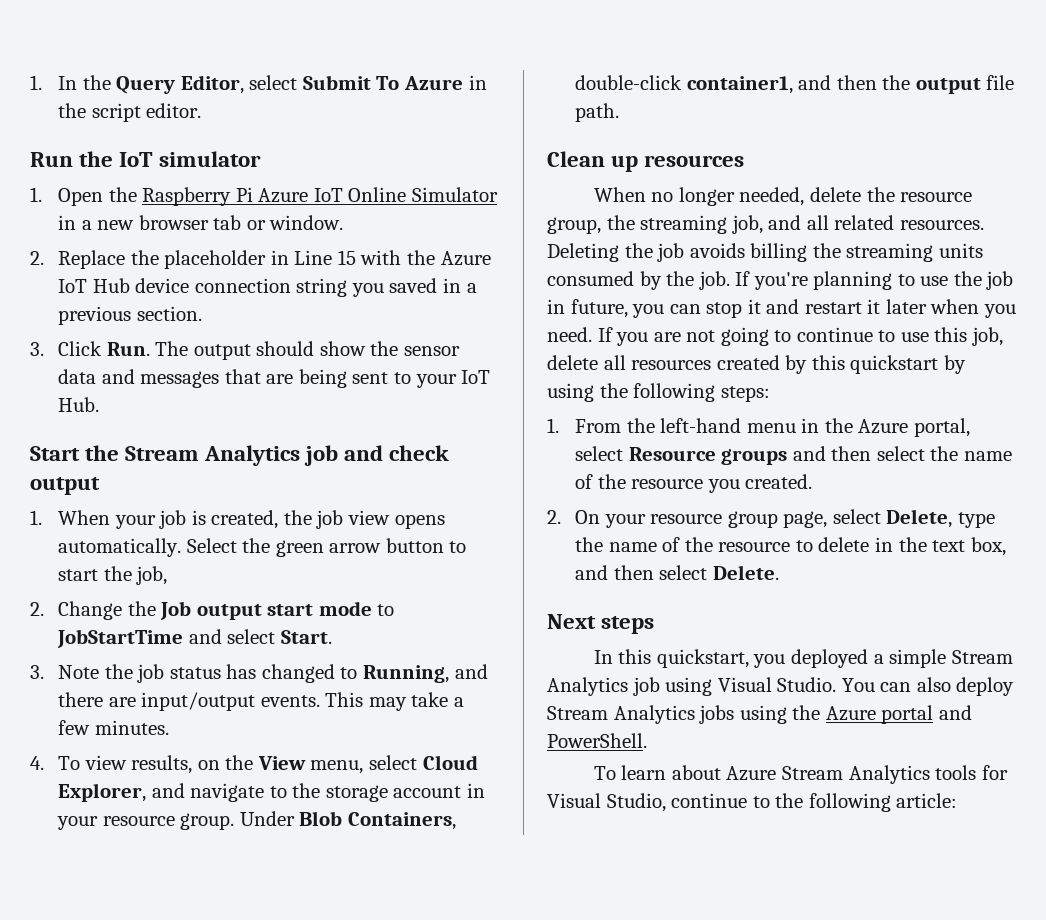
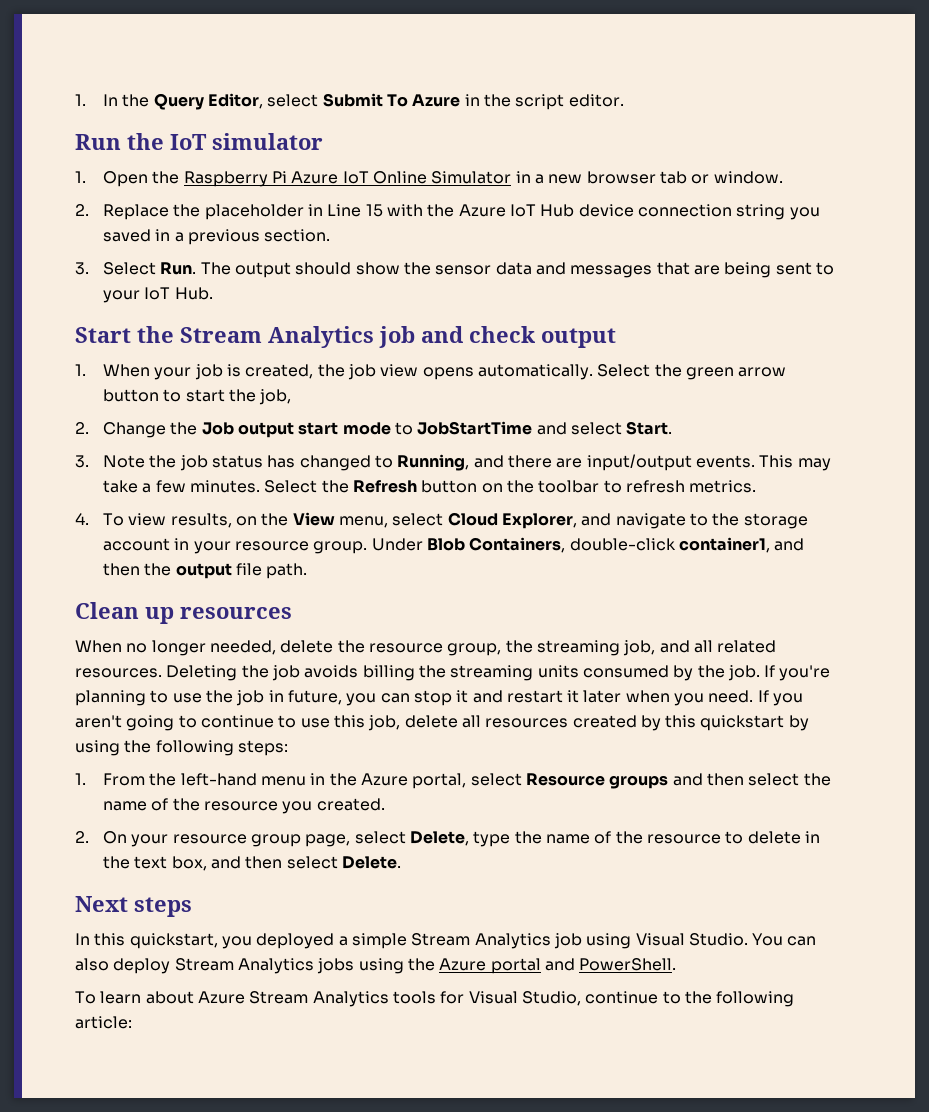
- 3. Click Run. The output should show the sensor data and messages that are being sent to your IoT Hub.
+ 3. Select Run. The output should show the sensor data and messages that are being sent to your IoT Hub.
+ Select the Refresh button on the toolbar to refresh metrics.
- If you are not going to continue to use this job, delete all resources created by this quickstart by using the following steps:
+ If you aren't going to continue to use this job, delete all resources created by this quickstart by using the following steps:

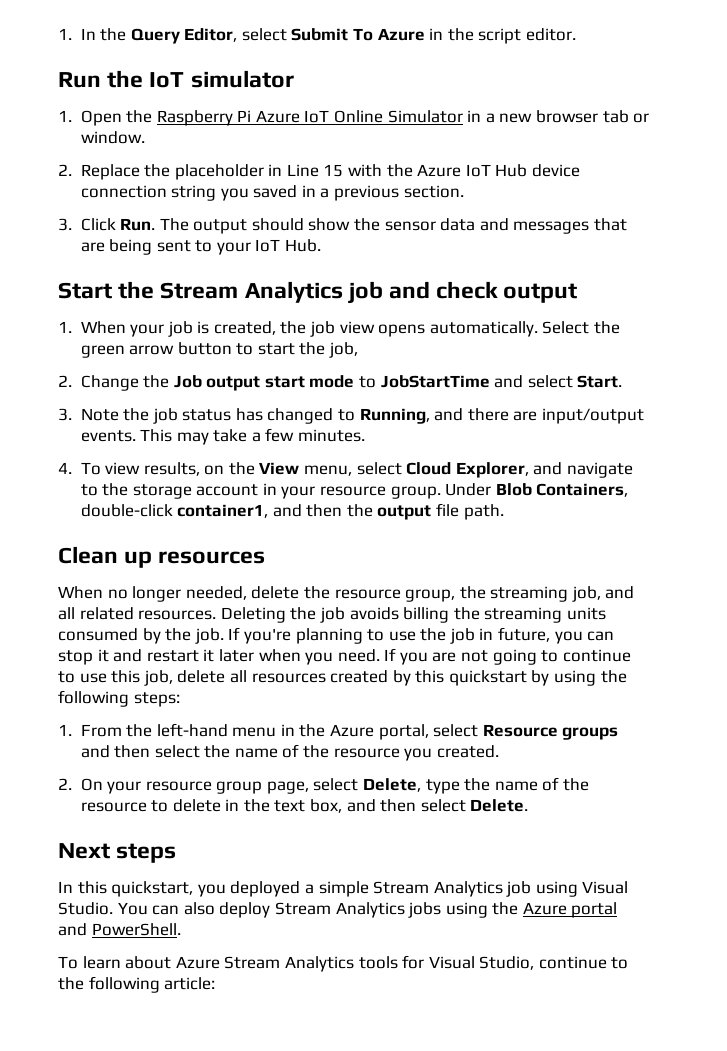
- 3. Select Run. The output should show the sensor data and messages that are being sent to your IoT Hub.
+ 3. Click Run. The output should show the sensor data and messages that are being sent to your IoT Hub.
- Select the Refresh button on the toolbar to refresh metrics.
- If you aren't going to continue to use this job, delete all resources created by this quickstart by using the following steps:
+ If you are not going to continue to use this job, delete all resources created by this quickstart by using the following steps:

